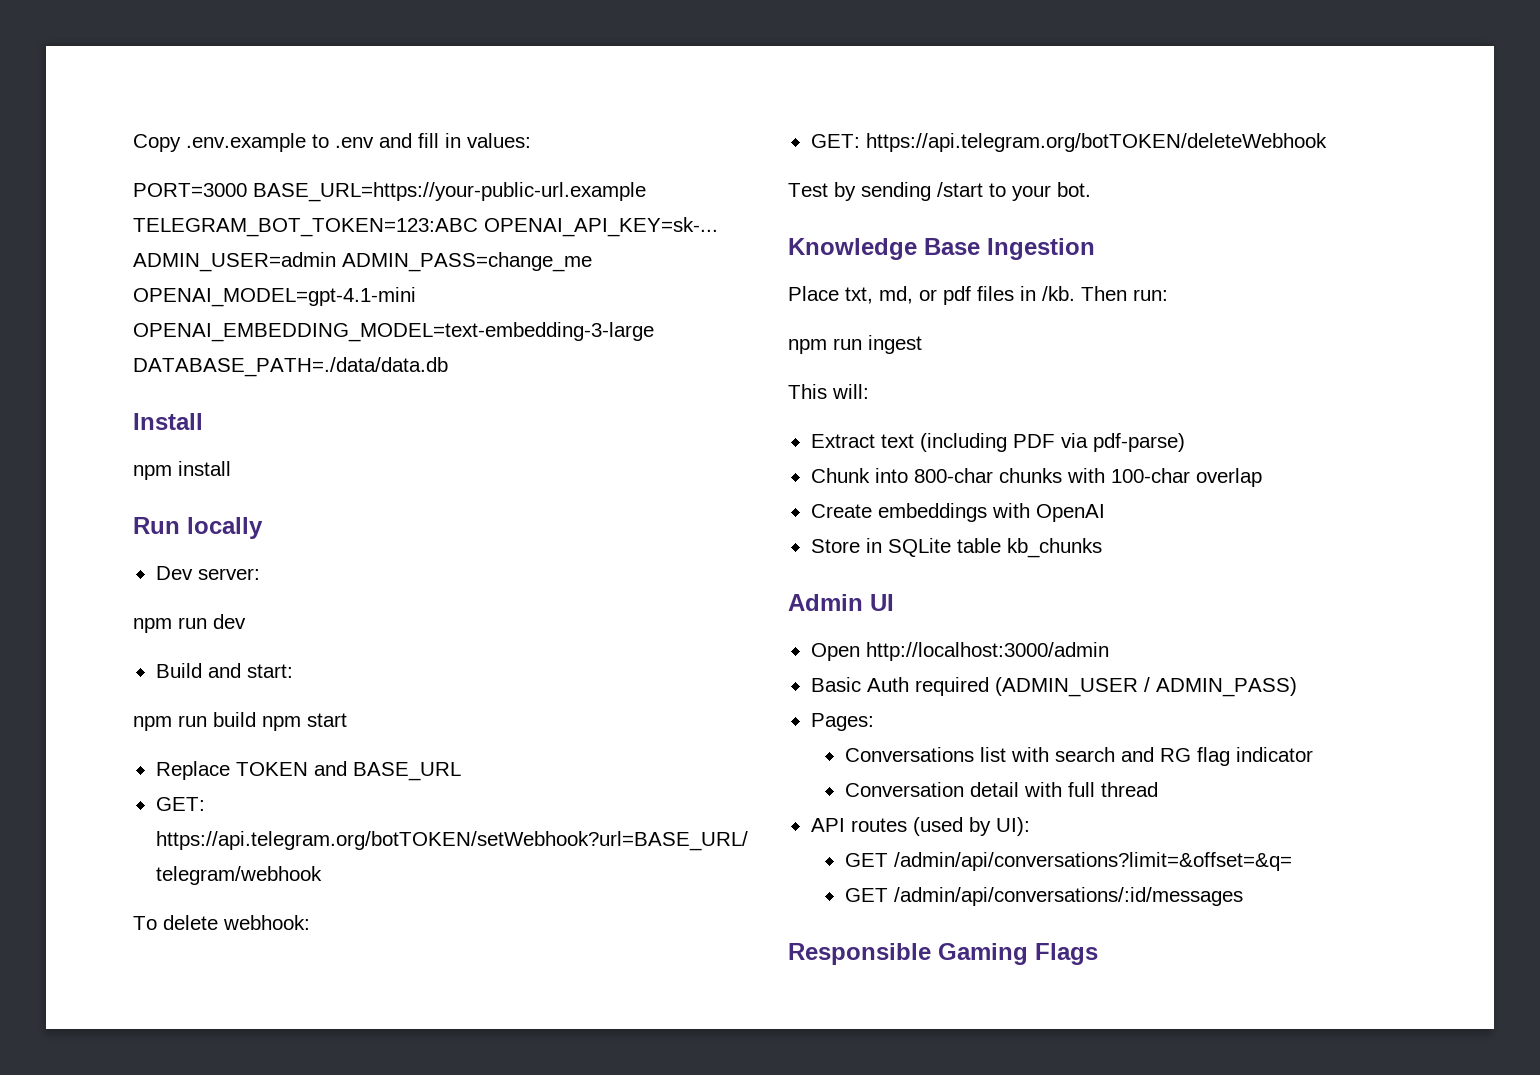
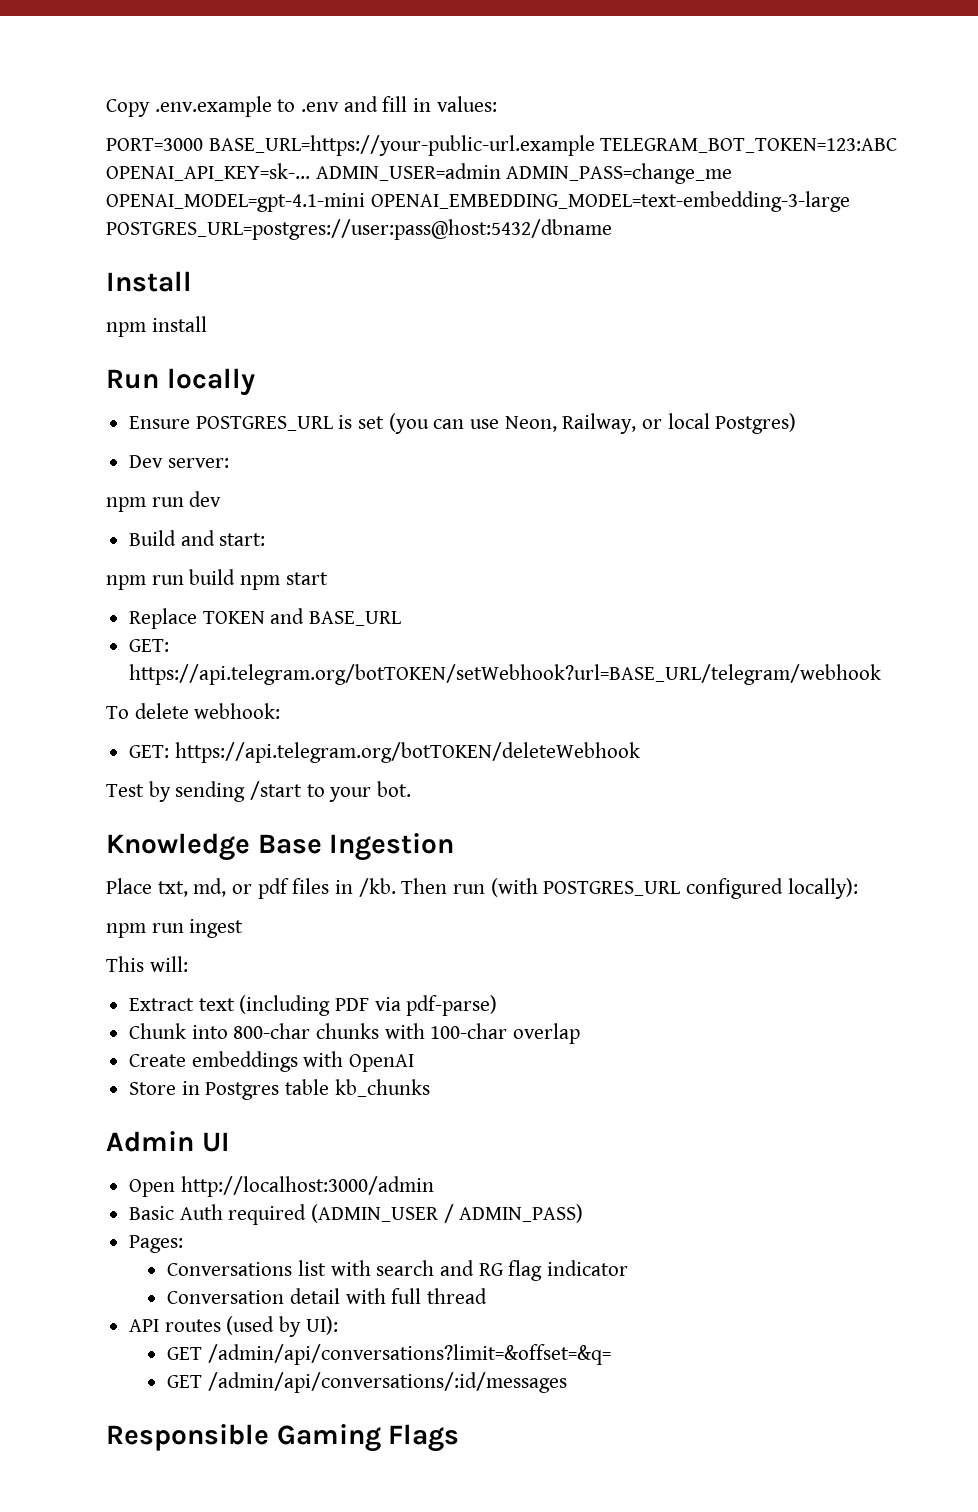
- ADMIN_USER=admin ADMIN_PASS=change_me OPENAI_MODEL=gpt-4.1-mini OPENAI_EMBEDDING_MODEL=text-embedding-3-large DATABASE_PATH=./data/data.db
+ ADMIN_USER=admin ADMIN_PASS=change_me OPENAI_MODEL=gpt-4.1-mini OPENAI_EMBEDDING_MODEL=text-embedding-3-large POSTGRES_URL=postgres://user:pass@host:5432/dbname
+ Ensure POSTGRES_URL is set (you can use Neon, Railway, or local Postgres)
- Then run:
+ Then run (with POSTGRES_URL configured locally):
- Store in SQLite table kb_chunks
+ Store in Postgres table kb_chunks

